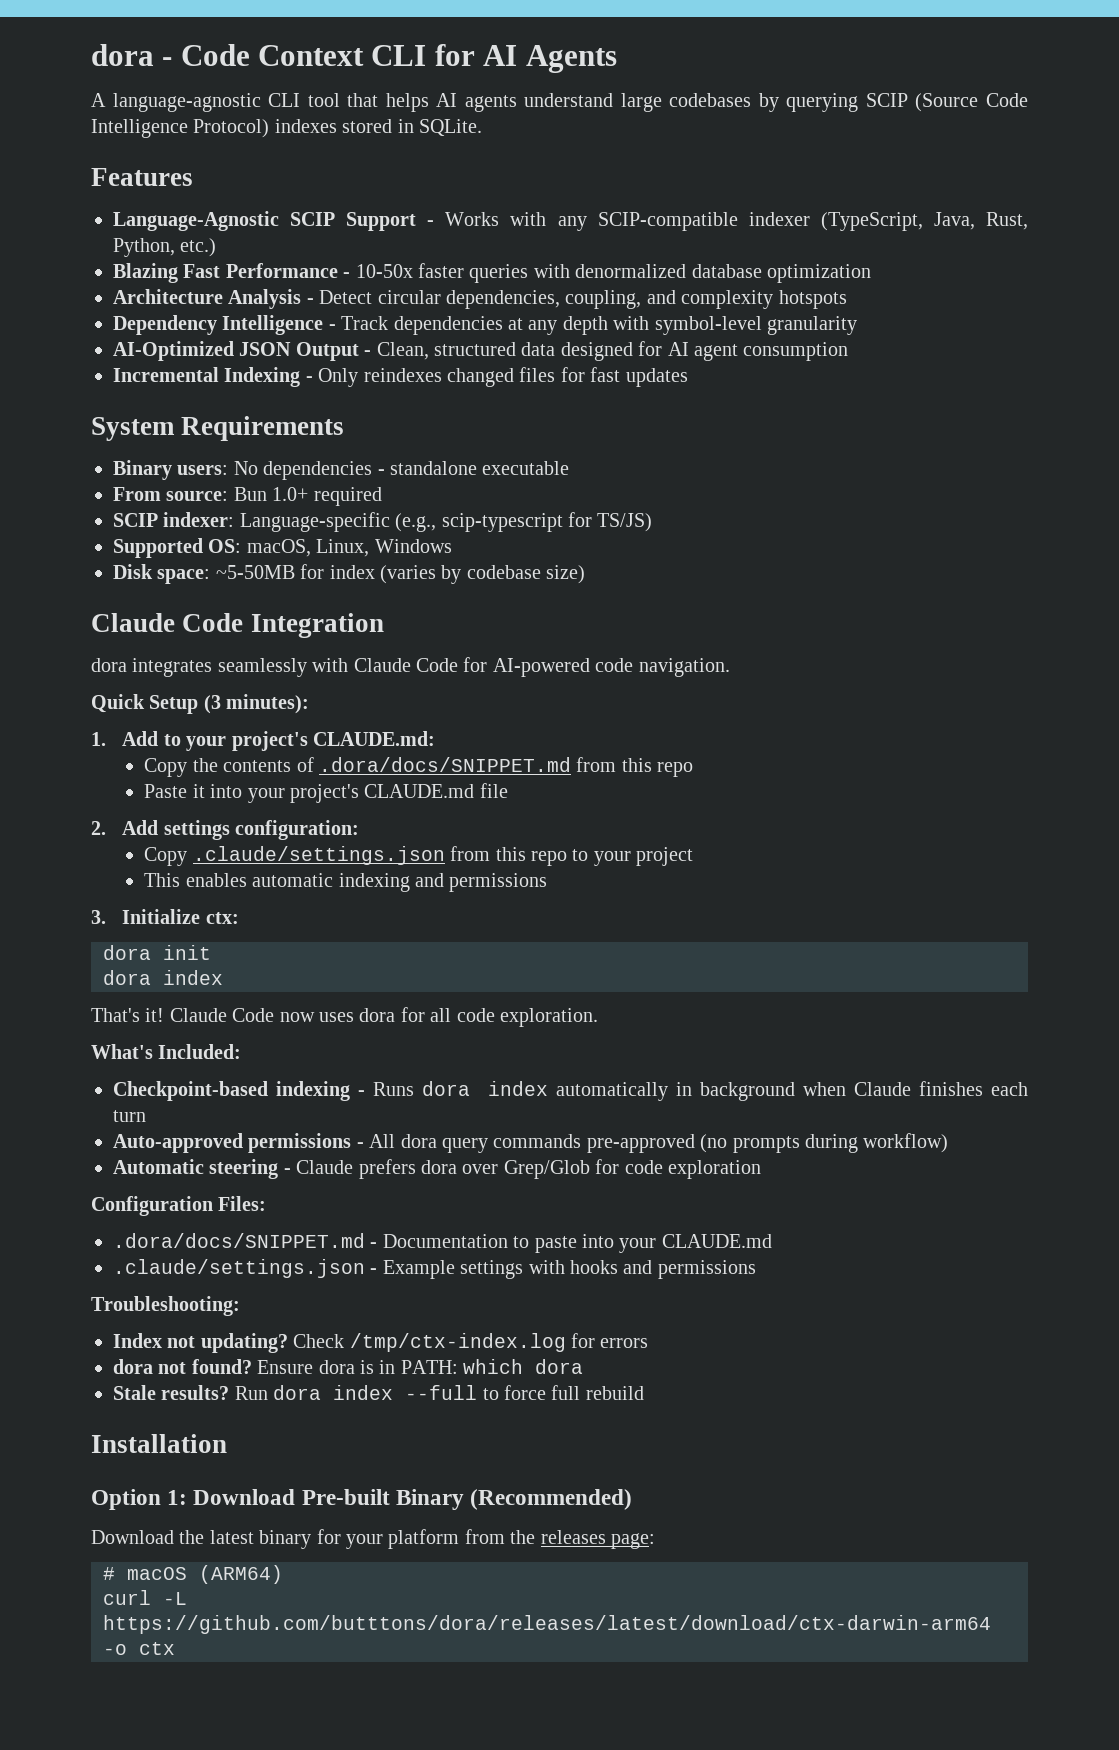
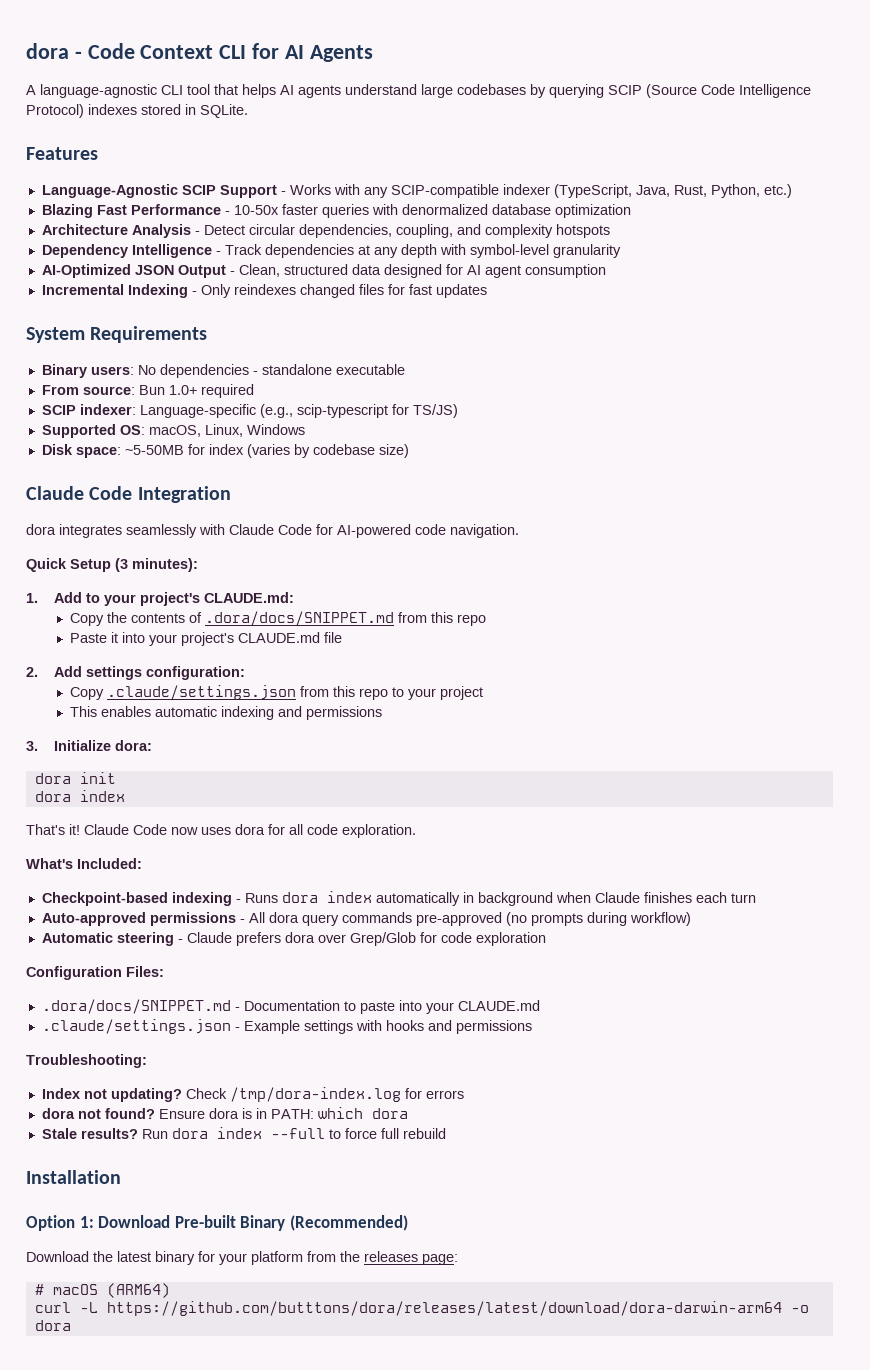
- 3. Initialize ctx:
+ 3. Initialize dora:
- Check /tmp/ctx-index.log for errors
+ Check /tmp/dora-index.log for errors
- curl -L https://github.com/butttons/dora/releases/latest/download/ctx-darwin-arm64 -o ctx
+ curl -L https://github.com/butttons/dora/releases/latest/download/dora-darwin-arm64 -o dora

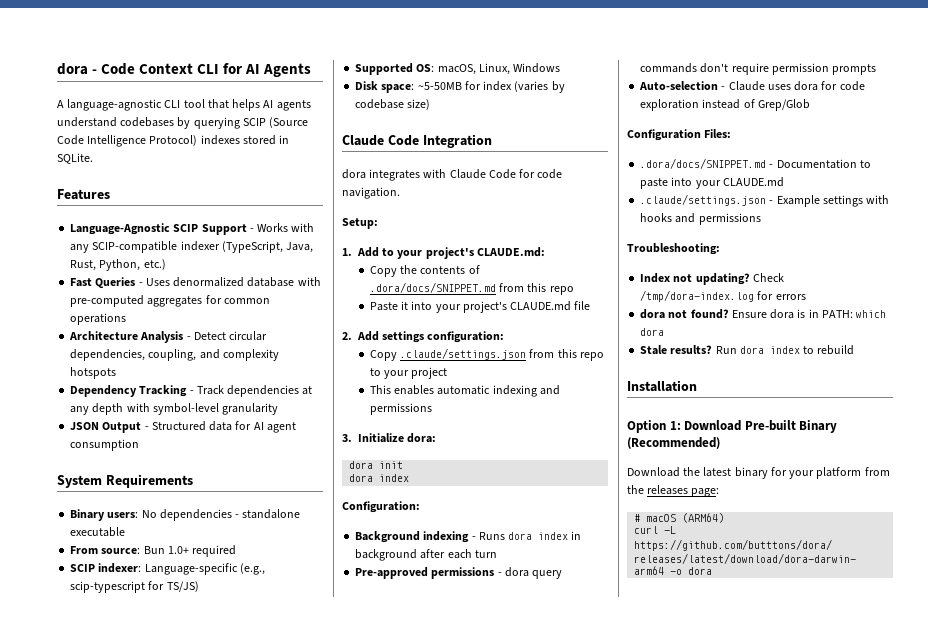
- A language-agnostic CLI tool that helps AI agents understand large codebases by querying SCIP (Source Code Intelligence Protocol) indexes stored in SQLite.
+ A language-agnostic CLI tool that helps AI agents understand codebases by querying SCIP (Source Code Intelligence Protocol) indexes stored in SQLite.
- Blazing Fast Performance - 10-50x faster queries with denormalized database optimization
+ Fast Queries - Uses denormalized database with pre-computed aggregates for common operations
- Dependency Intelligence - Track dependencies at any depth with symbol-level granularity
+ Dependency Tracking - Track dependencies at any depth with symbol-level granularity
- AI-Optimized JSON Output - Clean, structured data designed for AI agent consumption
+ JSON Output - Structured data for AI agent consumption
- Incremental Indexing - Only reindexes changed files for fast updates
- dora integrates seamlessly with Claude Code for AI-powered code navigation.
+ dora integrates with Claude Code for code navigation.
- Quick Setup (3 minutes):
+ Setup:
- That's it! Claude Code now uses dora for all code exploration.
- What's Included:
- Checkpoint-based indexing - Runs dora index automatically in background when Claude finishes each turn
+ Configuration:
+ Background indexing - Runs dora index in background after each turn
- Auto-approved permissions - All dora query commands pre-approved (no prompts during workflow)
- Automatic steering - Claude prefers dora over Grep/Glob for code exploration
+ Pre-approved permissions - dora query commands don't require permission prompts
+ Auto-selection - Claude uses dora for code exploration instead of Grep/Glob
- Run dora index --full to force full rebuild
+ Run dora index to rebuild

